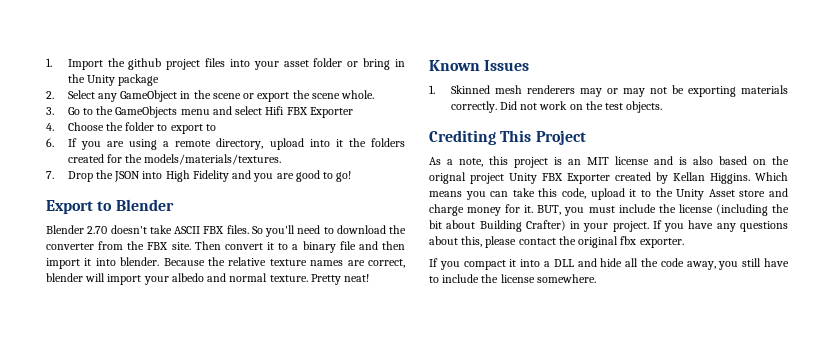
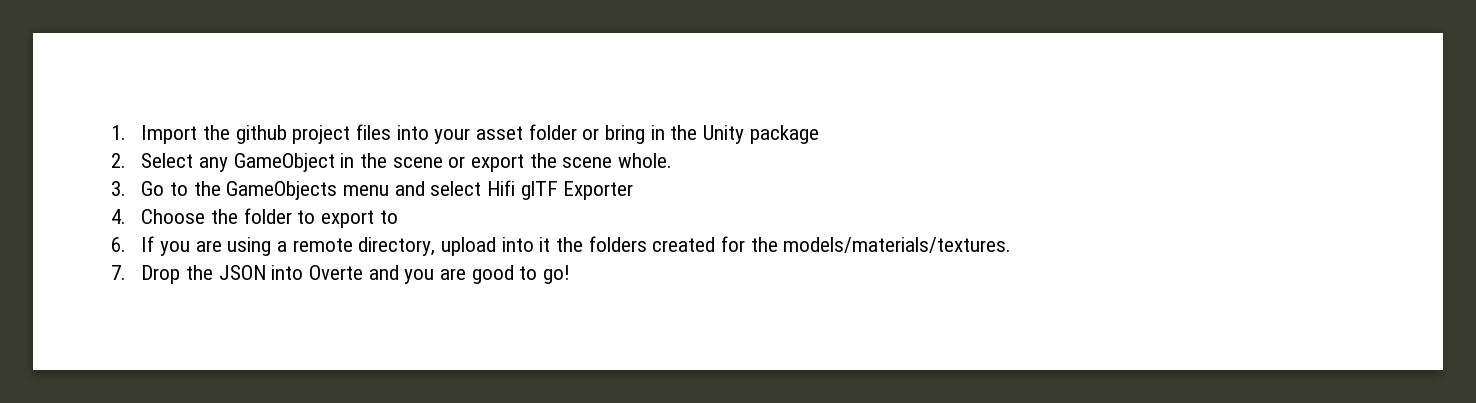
- 3. Go to the GameObjects menu and select Hifi FBX Exporter
+ 3. Go to the GameObjects menu and select Hifi glTF Exporter
- 7. Drop the JSON into High Fidelity and you are good to go!
+ 7. Drop the JSON into Overte and you are good to go!
- Export to Blender
- Blender 2.70 doesn't take ASCII FBX files. So you'll need to download the converter from the FBX site. Then convert it to a binary file and then import it into blender. Because the relative texture names are correct, blender will import your albedo and normal texture. Pretty neat!
- Known Issues
- 1. Skinned mesh renderers may or may not be exporting materials correctly. Did not work on the test objects.
- Crediting This Project
- As a note, this project is an MIT license and is also based on the orignal project Unity FBX Exporter created by Kellan Higgins. Which means you can take this code, upload it to the Unity Asset store and charge money for it. BUT, you must include the license (including the bit about Building Crafter) in your project. If you have any questions about this, please contact the original fbx exporter.
- If you compact it into a DLL and hide all the code away, you still have to include the license somewhere.

